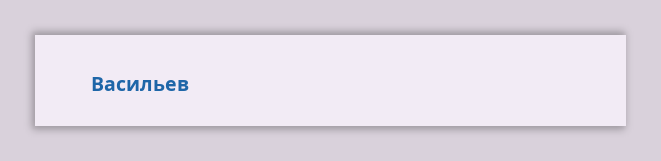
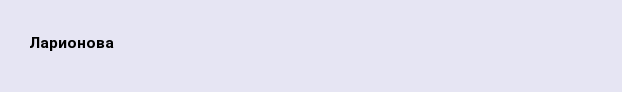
- Васильев
+ Ларионова

